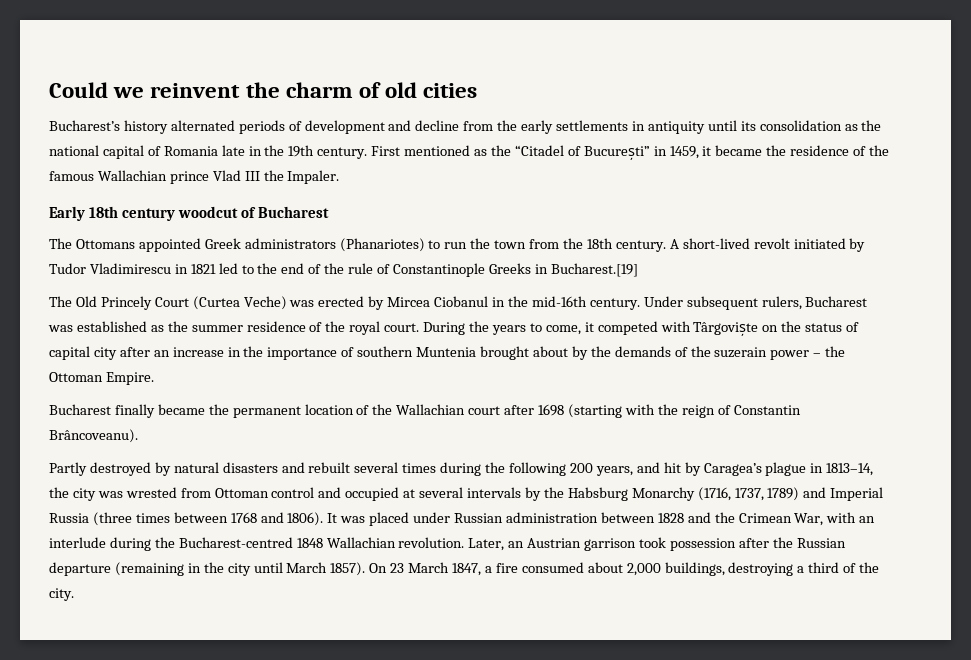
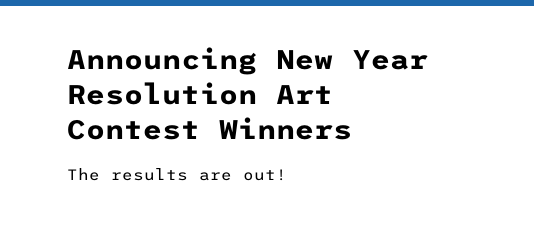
- Could we reinvent the charm of old cities
- Bucharest’s history alternated periods of development and decline from the early settlements in antiquity until its consolidation as the national capital of Romania late in the 19th century. First mentioned as the “Citadel of București” in 1459, it became the residence of the famous Wallachian prince Vlad III the Impaler.
- Early 18th century woodcut of Bucharest
- The Ottomans appointed Greek administrators (Phanariotes) to run the town from the 18th century. A short-lived revolt initiated by Tudor Vladimirescu in 1821 led to the end of the rule of Constantinople Greeks in Bucharest.[19]
- The Old Princely Court (Curtea Veche) was erected by Mircea Ciobanul in the mid-16th century. Under subsequent rulers, Bucharest was established as the summer residence of the royal court. During the years to come, it competed with Târgoviște on the status of capital city after an increase in the importance of southern Muntenia brought about by the demands of the suzerain power – the Ottoman Empire.
- Bucharest finally became the permanent location of the Wallachian court after 1698 (starting with the reign of Constantin Brâncoveanu).
- Partly destroyed by natural disasters and rebuilt several times during the following 200 years, and hit by Caragea’s plague in 1813–14, the city was wrested from Ottoman control and occupied at several intervals by the Habsburg Monarchy (1716, 1737, 1789) and Imperial Russia (three times between 1768 and 1806). It was placed under Russian administration between 1828 and the Crimean War, with an interlude during the Bucharest-centred 1848 Wallachian revolution. Later, an Austrian garrison took possession after the Russian departure (remaining in the city until March 1857). On 23 March 1847, a fire consumed about 2,000 buildings, destroying a third of the city.
+ Announcing New Year Resolution Art Contest Winners
+ The results are out!

